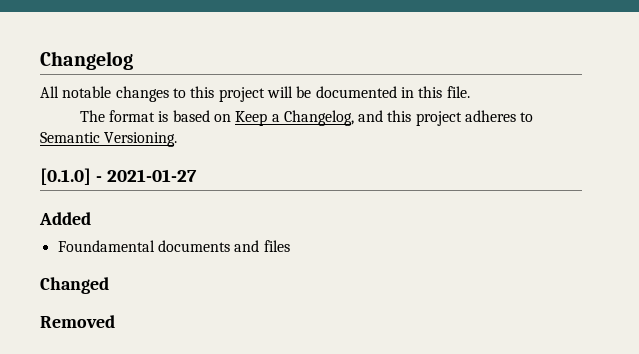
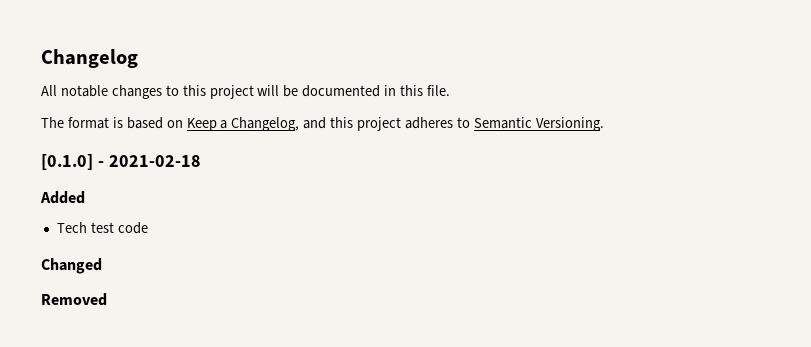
- [0.1.0] - 2021-01-27
+ [0.1.0] - 2021-02-18
- Foundamental documents and files
+ Tech test code

